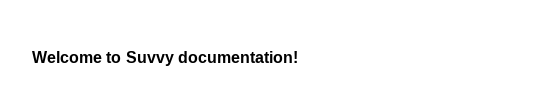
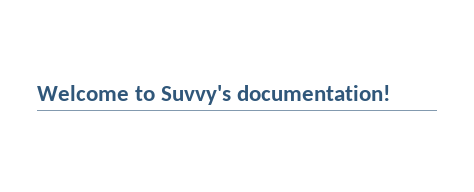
- Welcome to Suvvy documentation!
+ Welcome to Suvvy's documentation!

